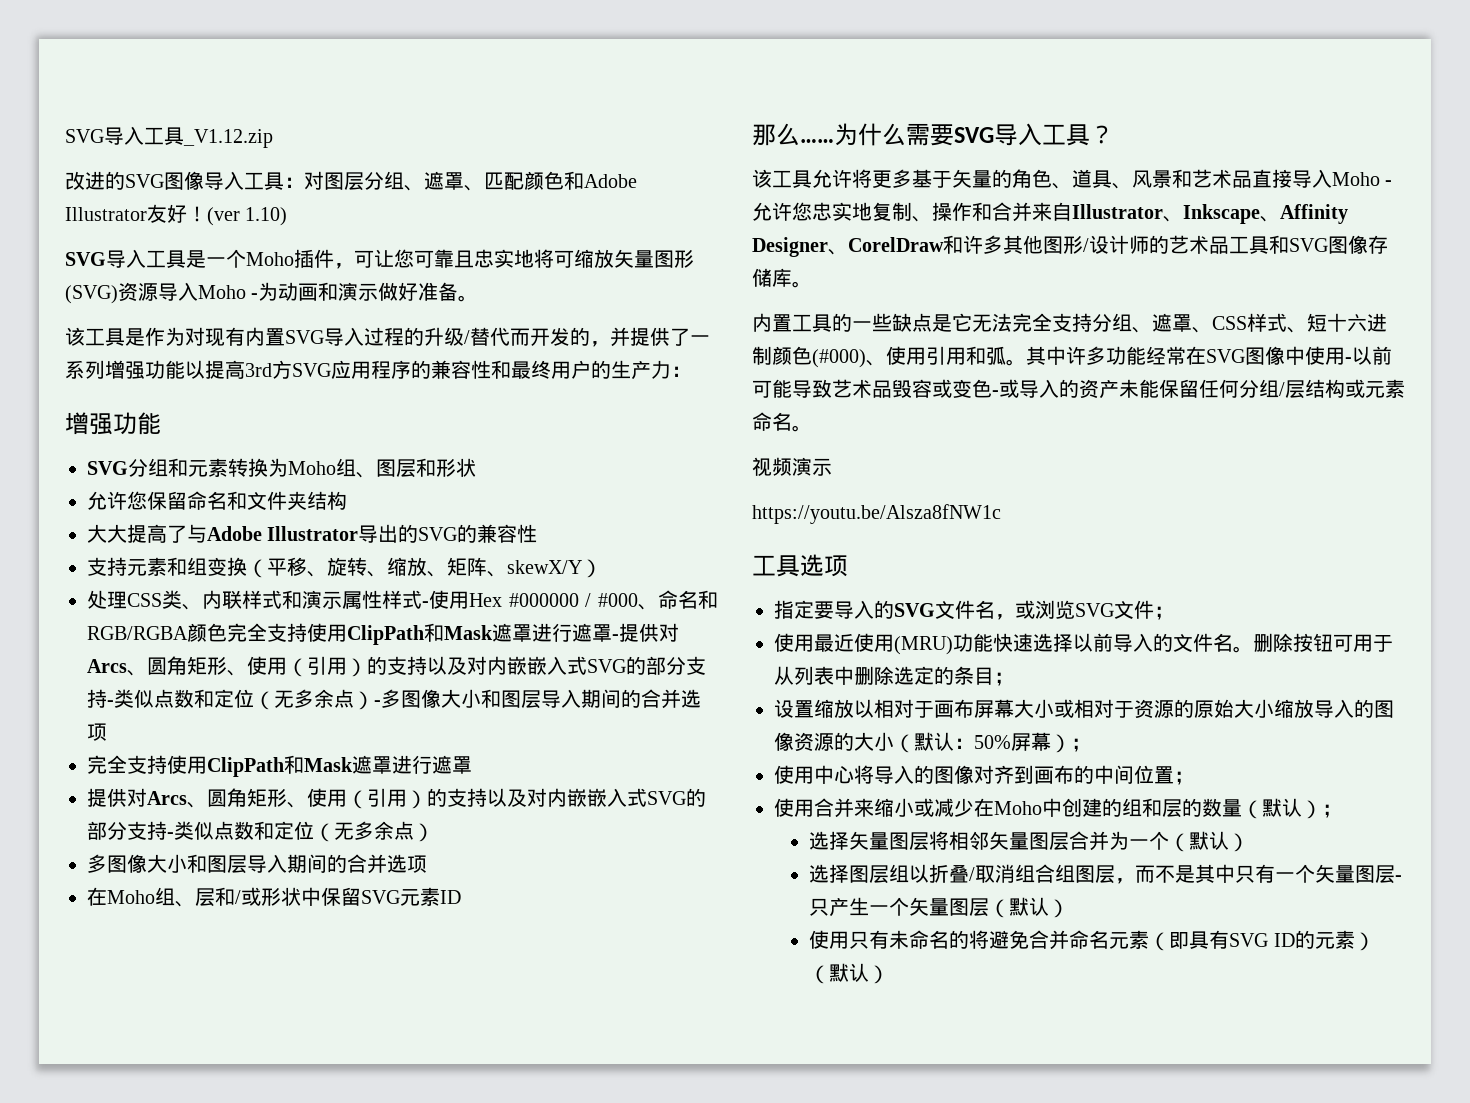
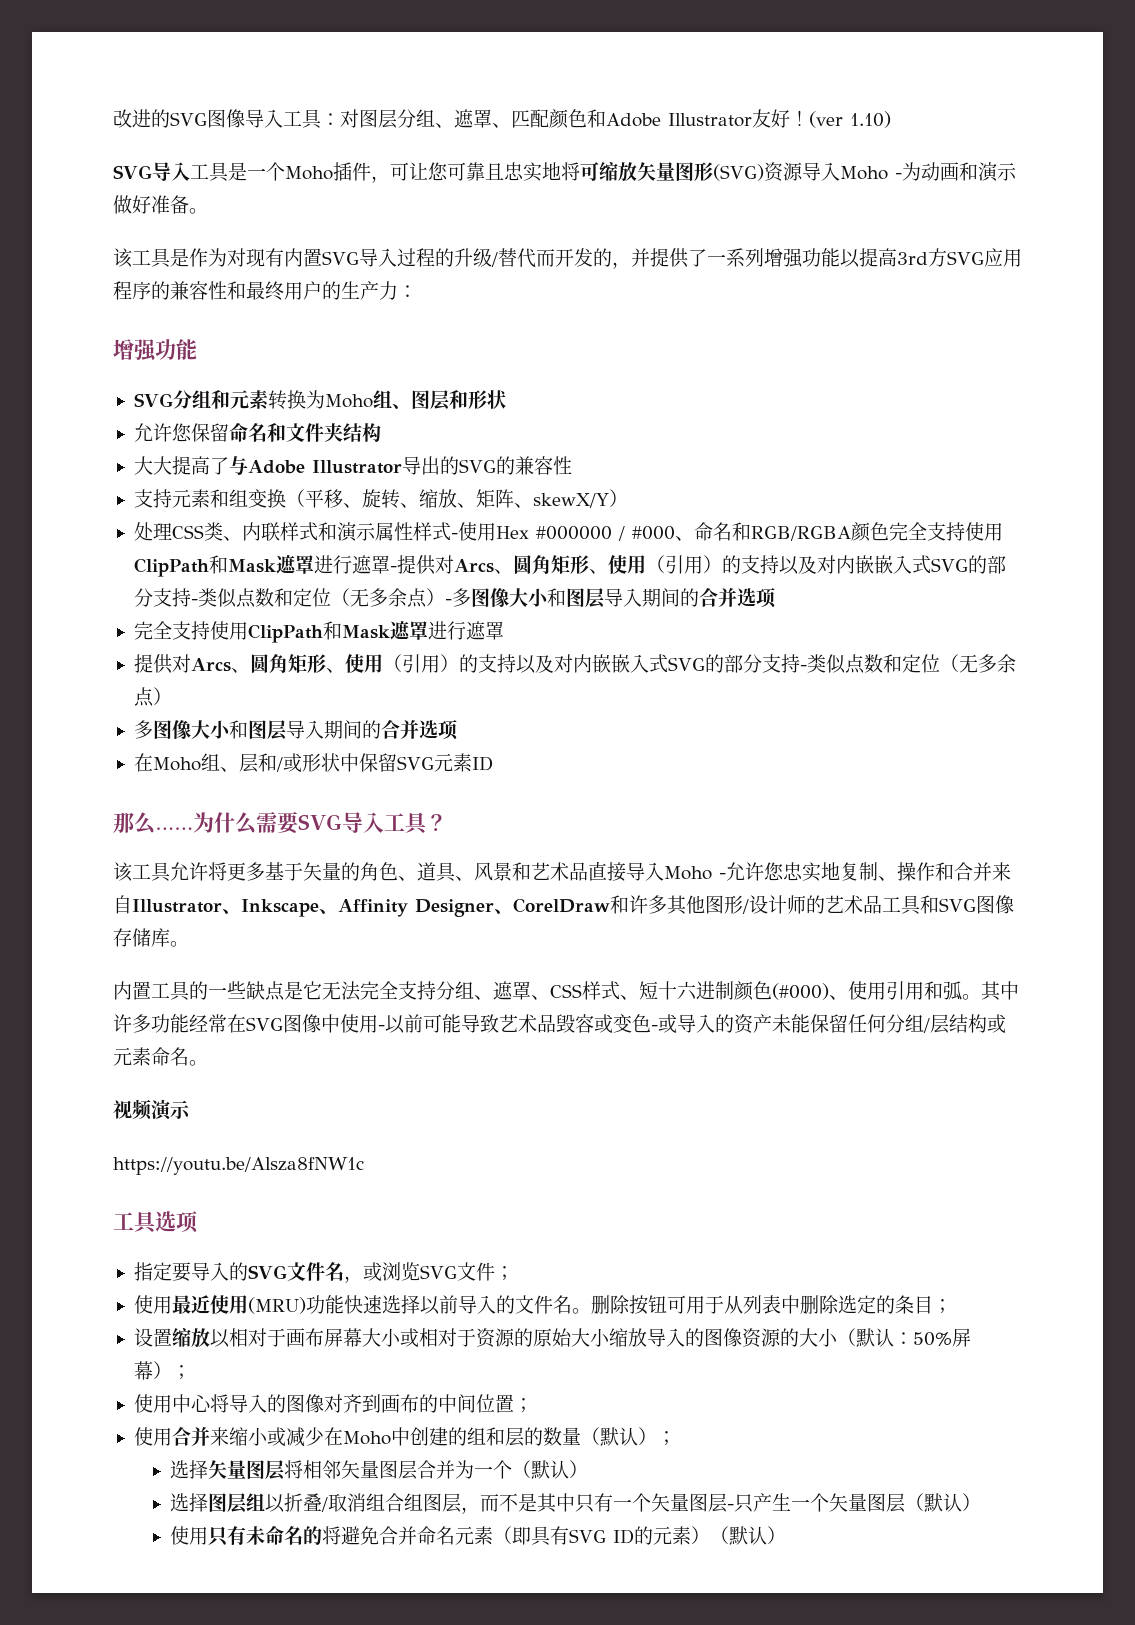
- SVG导入工具_V1.12.zip

